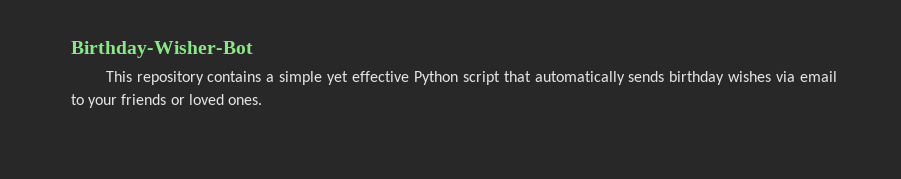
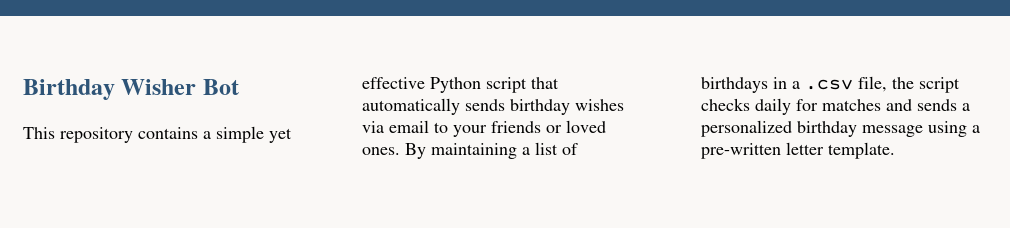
- Birthday-Wisher-Bot
+ Birthday Wisher Bot
+ By maintaining a list of birthdays in a .csv file, the script checks daily for matches and sends a personalized birthday message using a pre-written letter template.

